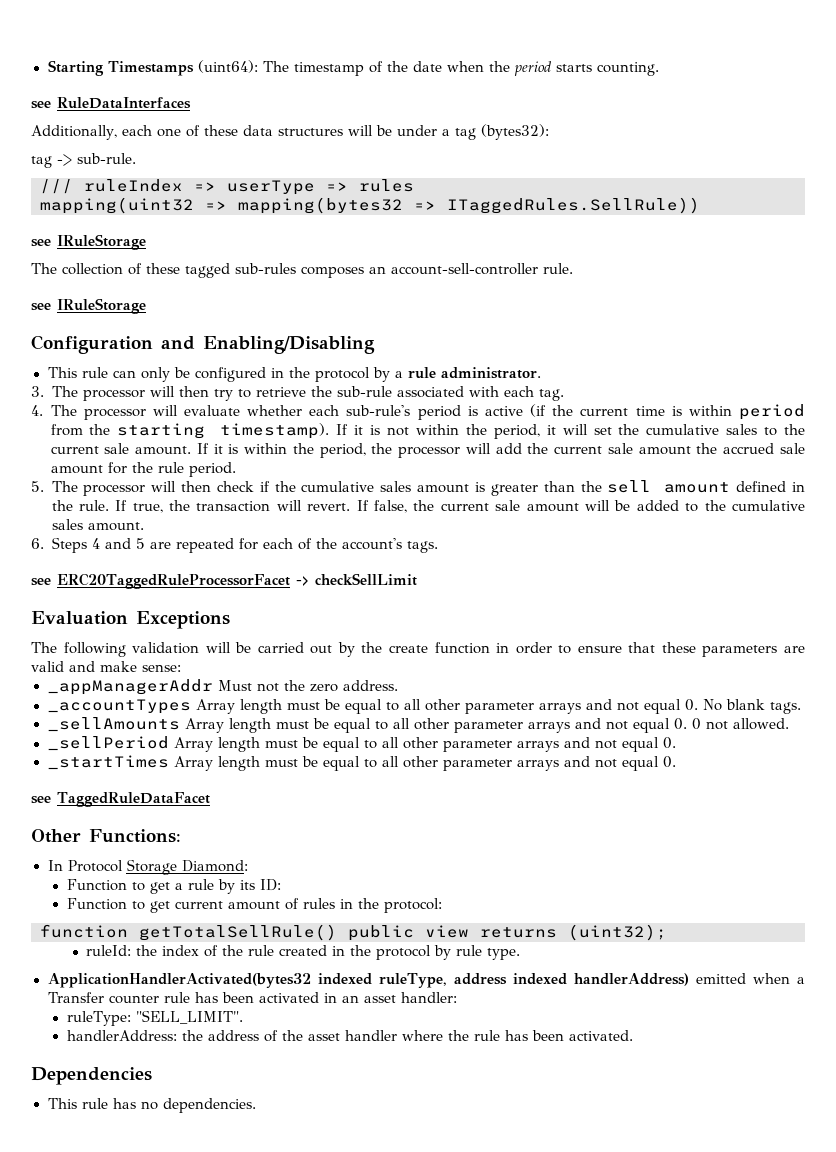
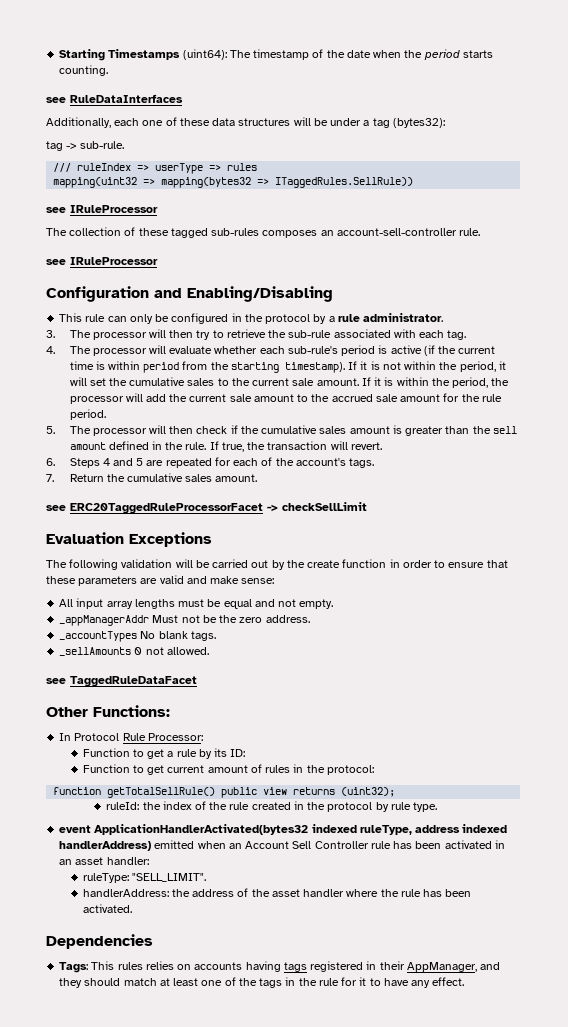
  mapping(uint32 => mapping(bytes32 => ITaggedRules.SellRule))
- see IRuleStorage
+ see IRuleProcessor
  The collection of these tagged sub-rules composes an account-sell-controller rule.
- see IRuleStorage
+ see IRuleProcessor
- If it is within the period, the processor will add the current sale amount the accrued sale amount for the rule period.
+ If it is within the period, the processor will add the current sale amount to the accrued sale amount for the rule period.
- If false, the current sale amount will be added to the cumulative sales amount.
+ 7. Return the cumulative sales amount.
+ All input array lengths must be equal and not empty.
- _appManagerAddr Must not the zero address.
+ _appManagerAddr Must not be the zero address.
- _accountTypes Array length must be equal to all other parameter arrays and not equal 0. No blank tags.
- _sellAmounts Array length must be equal to all other parameter arrays and not equal 0. 0 not allowed.
- _sellPeriod Array length must be equal to all other parameter arrays and not equal 0.
- _startTimes Array length must be equal to all other parameter arrays and not equal 0.
+ _accountTypes No blank tags.
+ _sellAmounts 0 not allowed.
- In Protocol Storage Diamond:
+ In Protocol Rule Processor:
- ApplicationHandlerActivated(bytes32 indexed ruleType, address indexed handlerAddress) emitted when a Transfer counter rule has been activated in an asset handler:
+ event ApplicationHandlerActivated(bytes32 indexed ruleType, address indexed handlerAddress) emitted when an Account Sell Controller rule has been activated in an asset handler:
- This rule has no dependencies.
+ Tags: This rules relies on accounts having tags registered in their AppManager, and they should match at least one of the tags in the rule for it to have any effect.

